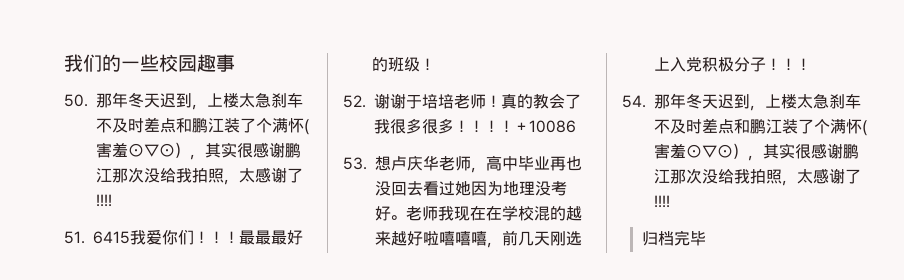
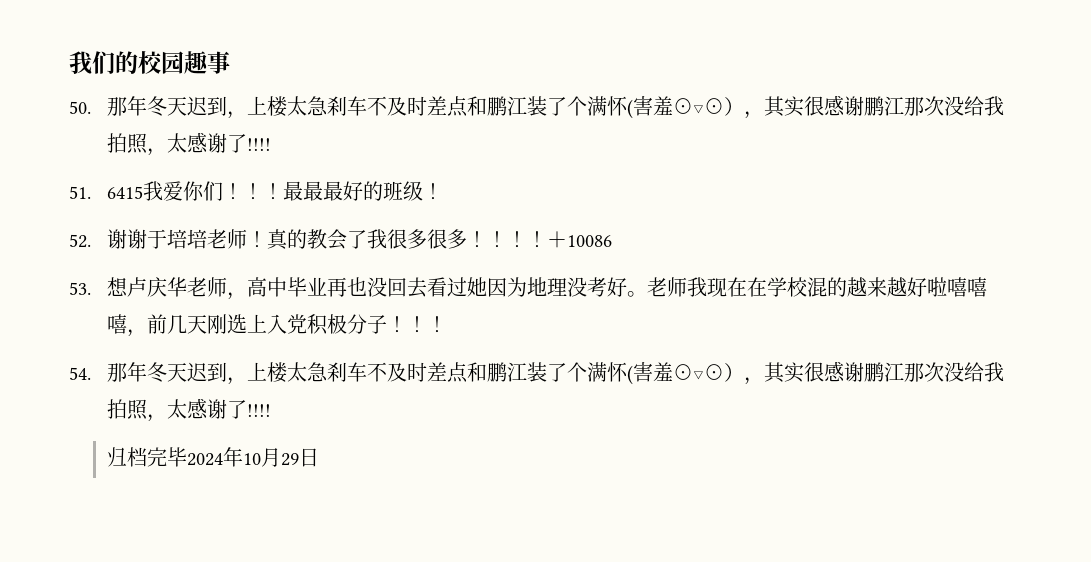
- 我们的一些校园趣事
+ 我们的校园趣事
- 归档完毕
+ 归档完毕2024年10月29日

